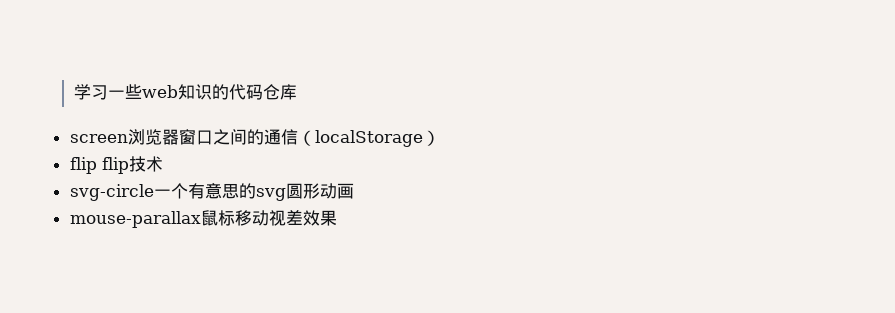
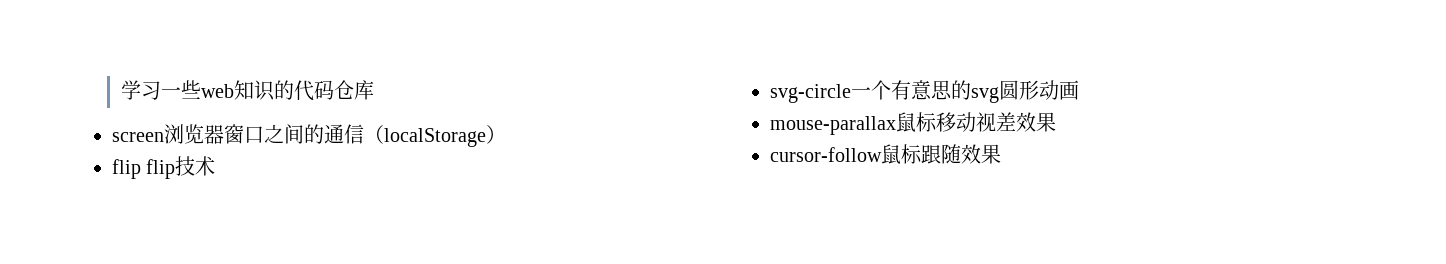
+ cursor-follow鼠标跟随效果

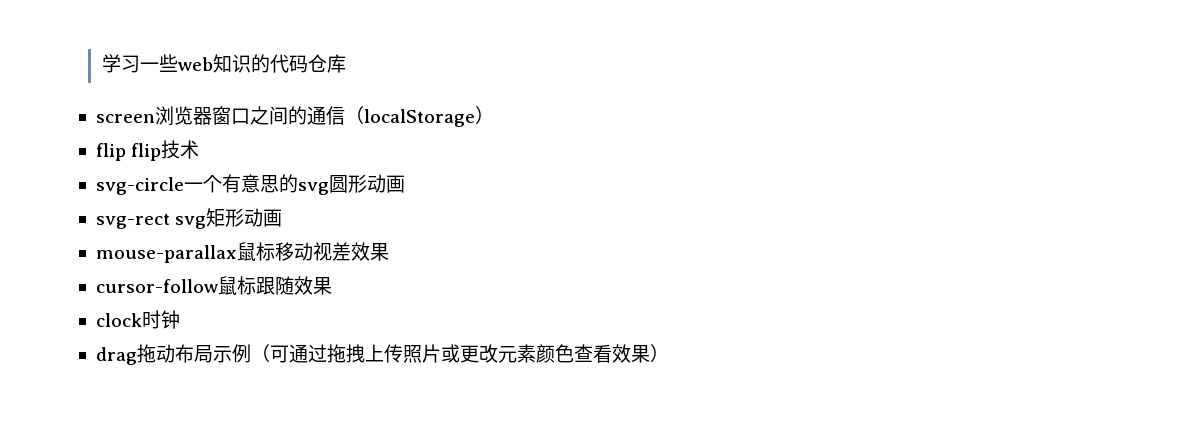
+ svg-rect svg矩形动画
+ clock时钟
+ drag拖动布局示例（可通过拖拽上传照片或更改元素颜色查看效果）

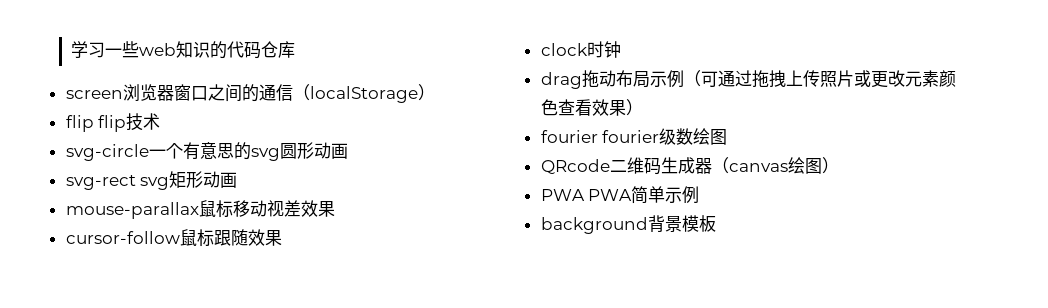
+ fourier fourier级数绘图
+ QRcode二维码生成器（canvas绘图）
+ PWA PWA简单示例
+ background背景模板

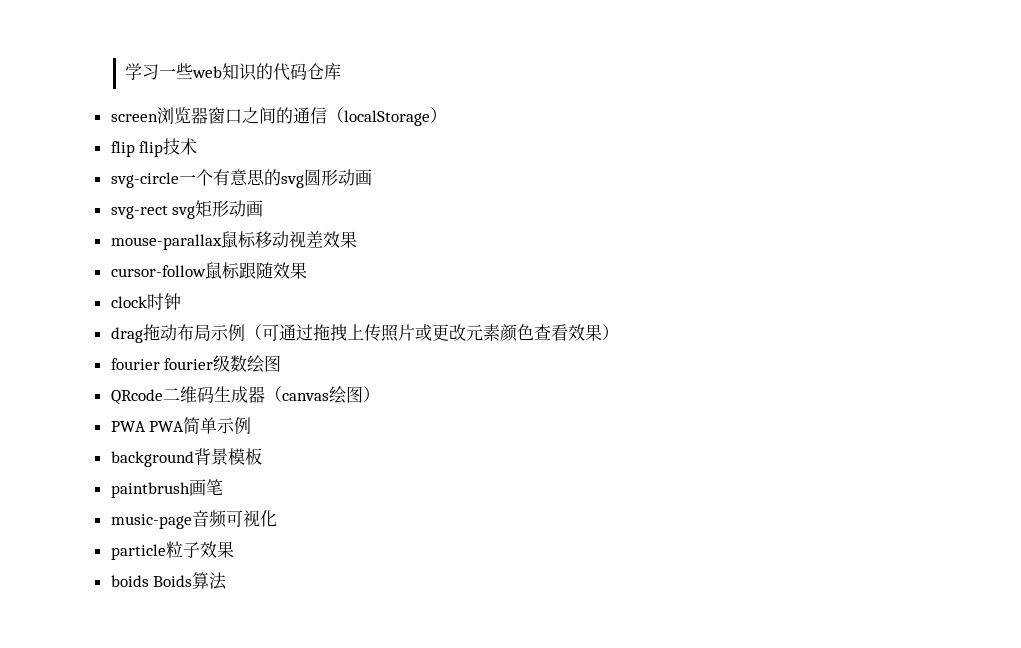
+ paintbrush画笔
+ music-page音频可视化
+ particle粒子效果
+ boids Boids算法

